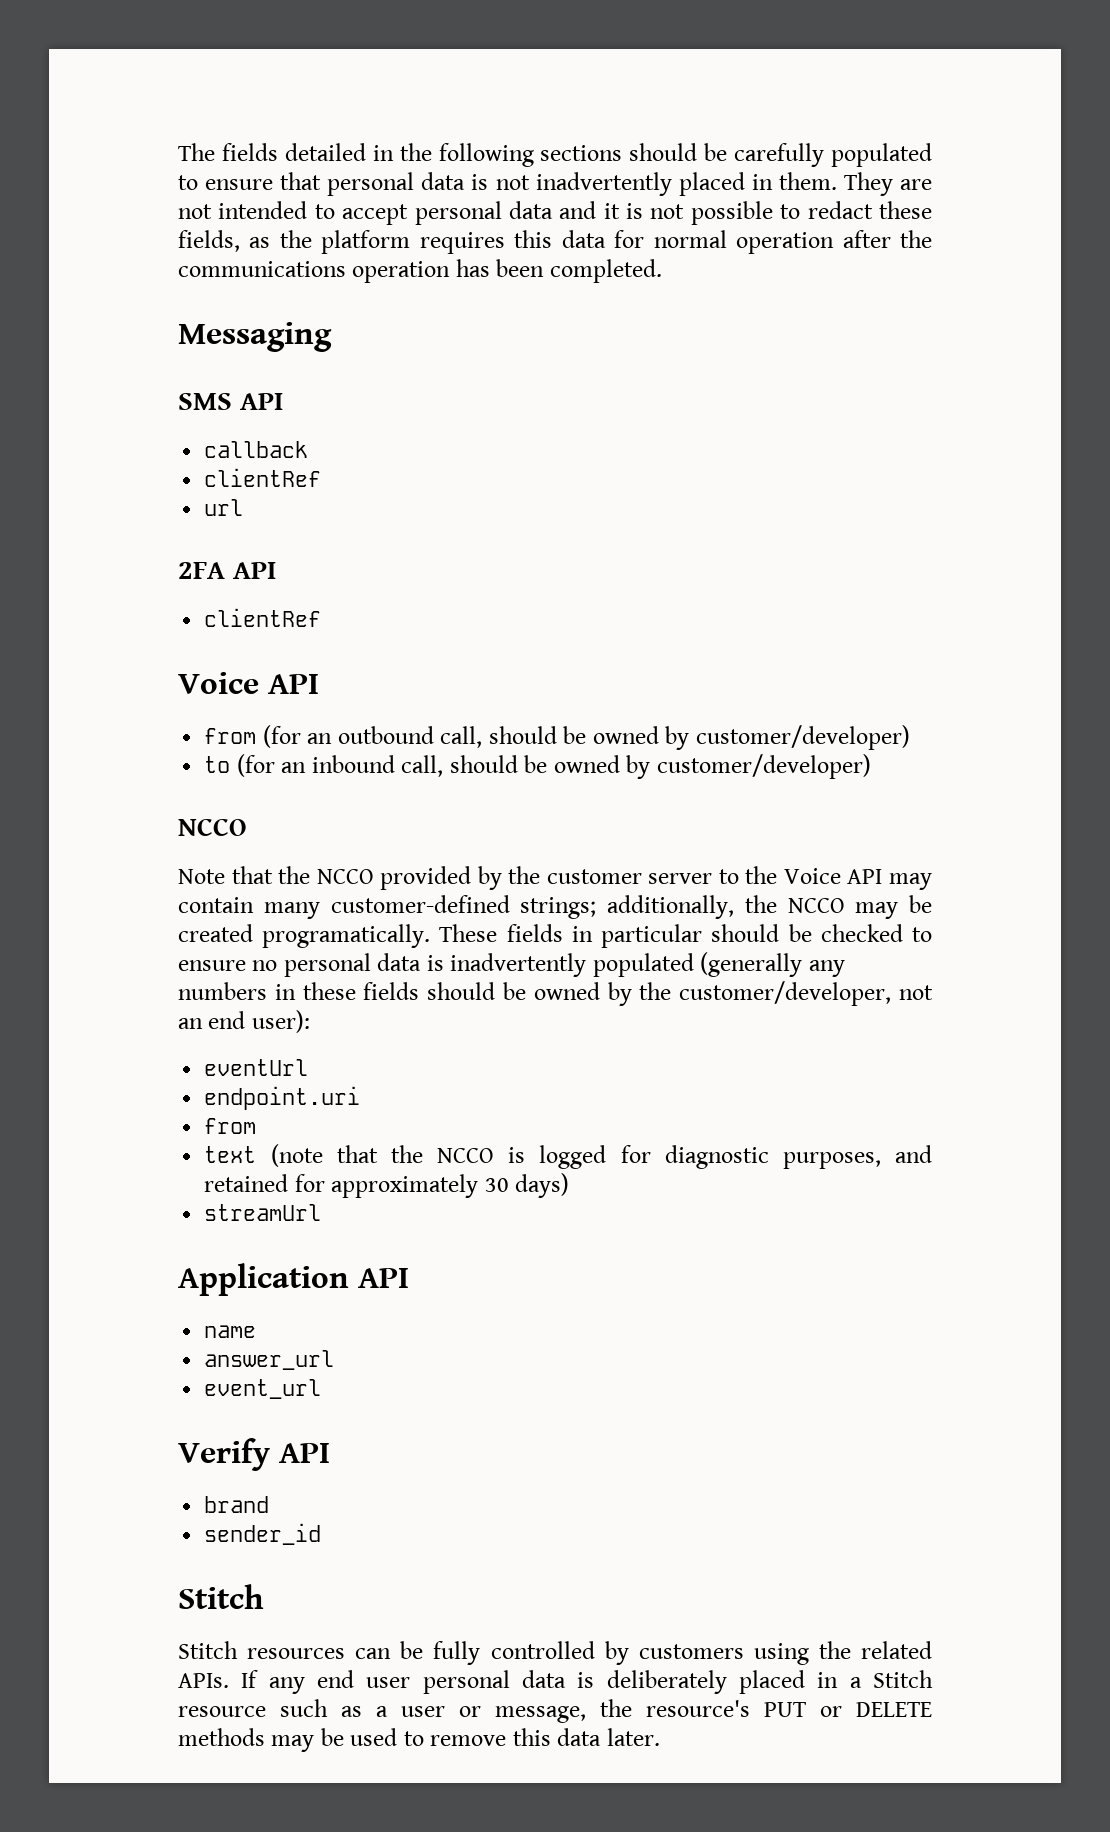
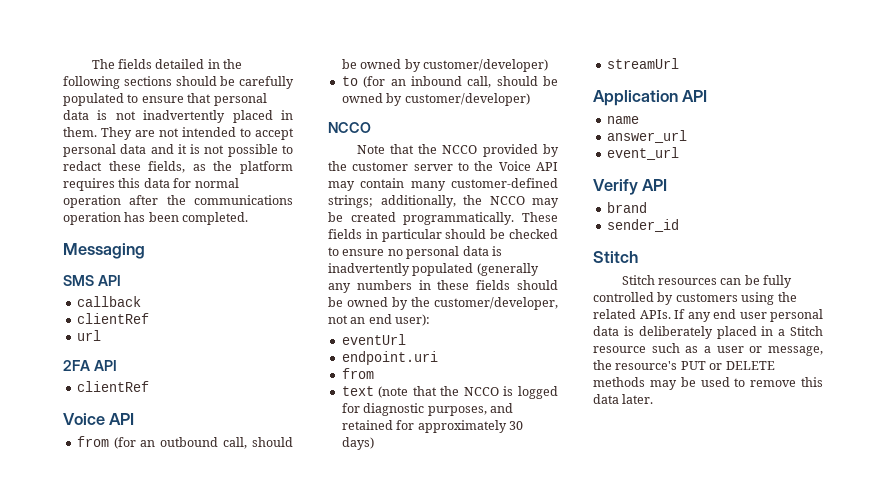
- Note that the NCCO provided by the customer server to the Voice API may contain many customer-defined strings; additionally, the NCCO may be created programatically.
+ Note that the NCCO provided by the customer server to the Voice API may contain many customer-defined strings; additionally, the NCCO may be created programmatically.

